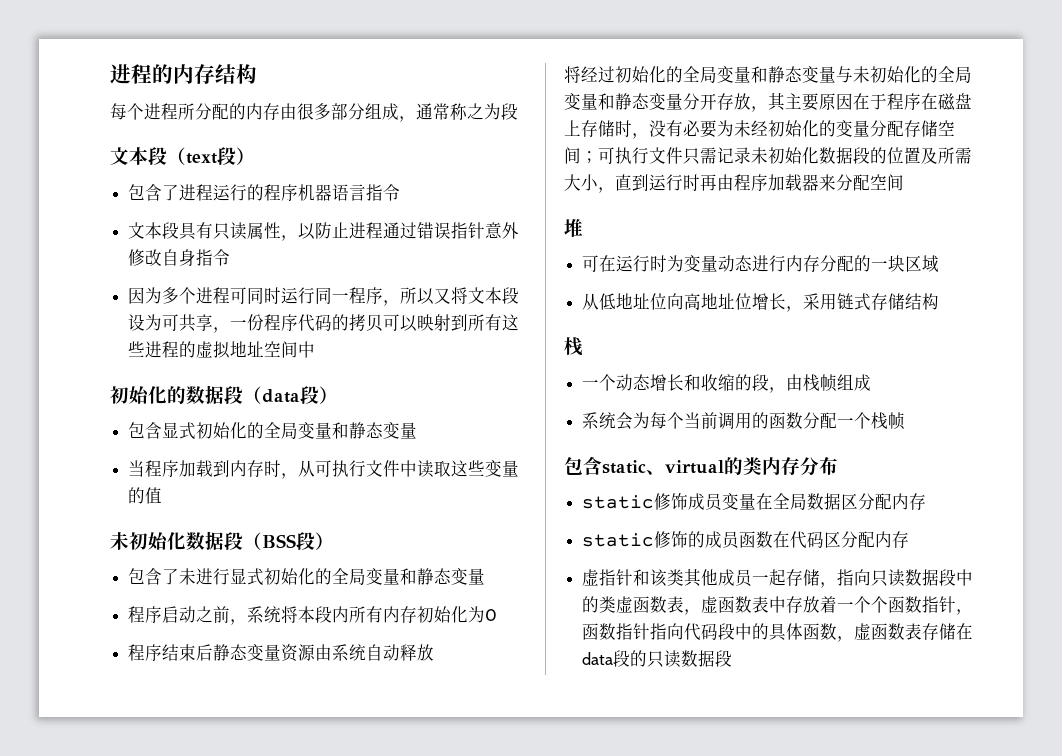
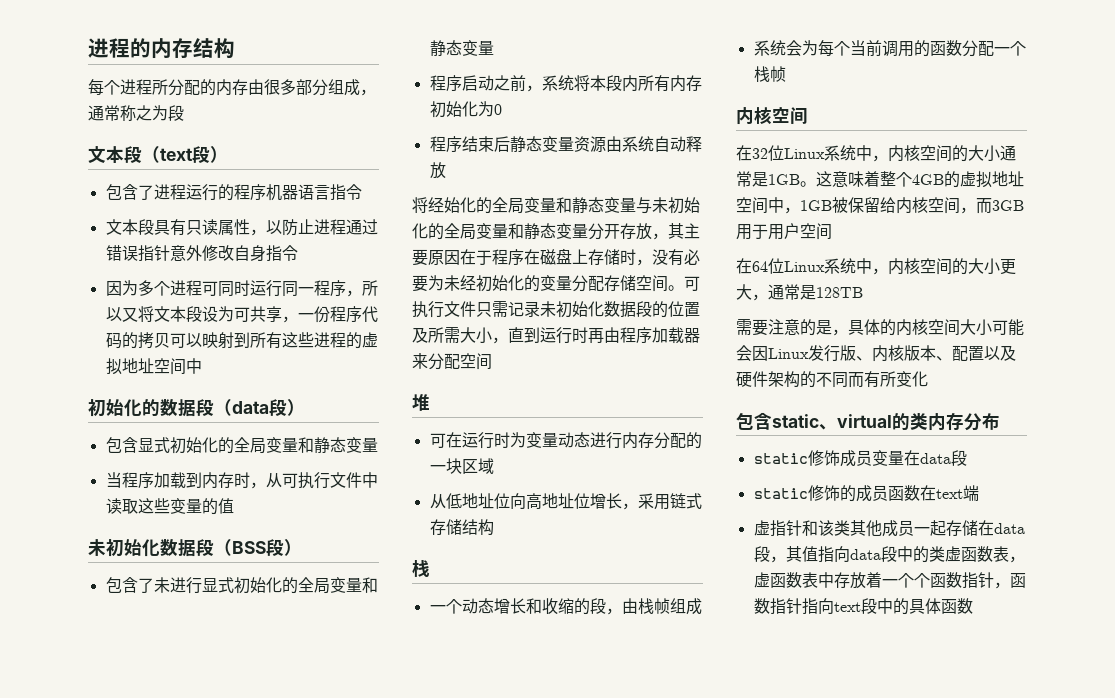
- 将经过初始化的全局变量和静态变量与未初始化的全局变量和静态变量分开存放，其主要原因在于程序在磁盘上存储时，没有必要为未经初始化的变量分配存储空间；可执行文件只需记录未初始化数据段的位置及所需大小，直到运行时再由程序加载器来分配空间
+ 将经始化的全局变量和静态变量与未初始化的全局变量和静态变量分开存放，其主要原因在于程序在磁盘上存储时，没有必要为未经初始化的变量分配存储空间。可执行文件只需记录未初始化数据段的位置及所需大小，直到运行时再由程序加载器来分配空间
  系统会为每个当前调用的函数分配一个栈帧
+ 内核空间
+ 在32位Linux系统中，内核空间的大小通常是1GB。这意味着整个4GB的虚拟地址空间中，1GB被保留给内核空间，而3GB用于用户空间
+ 在64位Linux系统中，内核空间的大小更大，通常是128TB
+ 需要注意的是，具体的内核空间大小可能会因Linux发行版、内核版本、配置以及硬件架构的不同而有所变化
- static修饰成员变量在全局数据区分配内存
+ static修饰成员变量在data段
- static修饰的成员函数在代码区分配内存
+ static修饰的成员函数在text端
- 虚指针和该类其他成员一起存储，指向只读数据段中的类虚函数表，虚函数表中存放着一个个函数指针，函数指针指向代码段中的具体函数，虚函数表存储在data段的只读数据段
+ 虚指针和该类其他成员一起存储在data段，其值指向data段中的类虚函数表，虚函数表中存放着一个个函数指针，函数指针指向text段中的具体函数

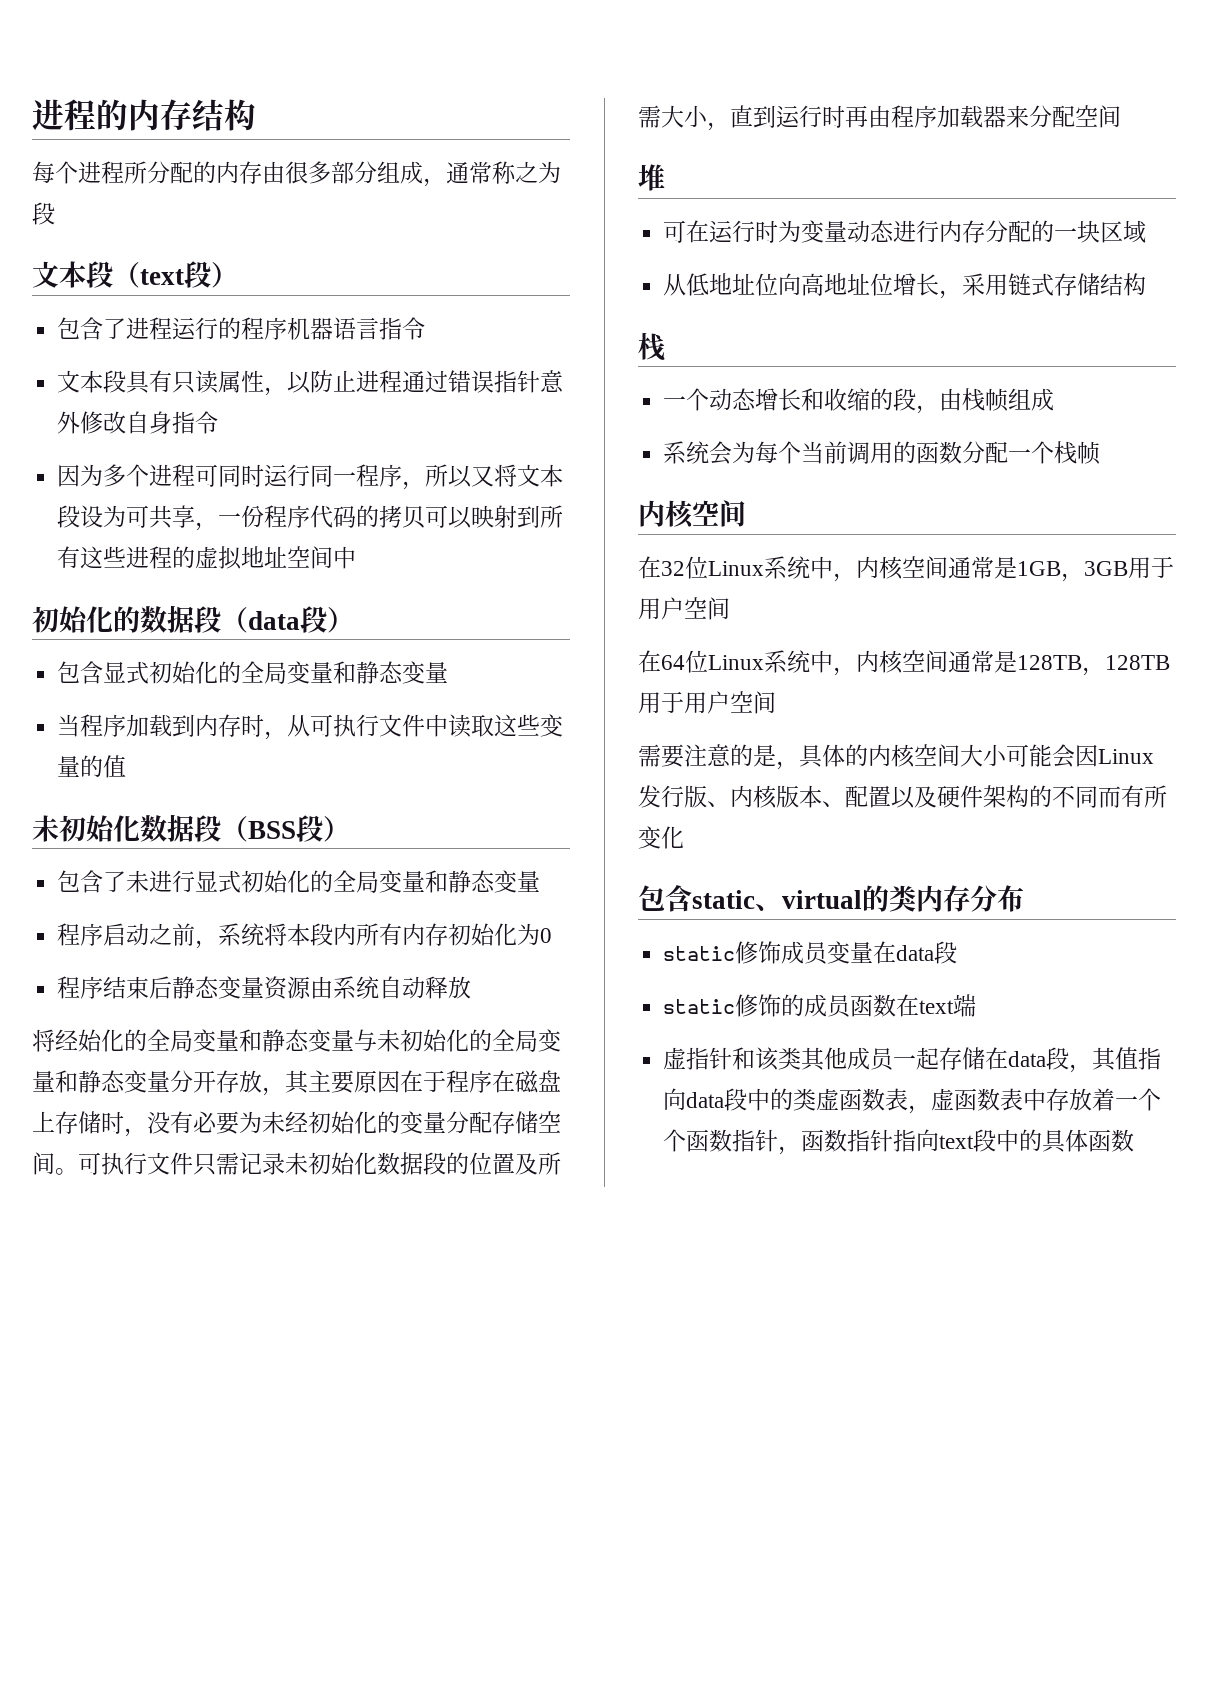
- 在32位Linux系统中，内核空间的大小通常是1GB。这意味着整个4GB的虚拟地址空间中，1GB被保留给内核空间，而3GB用于用户空间
+ 在32位Linux系统中，内核空间通常是1GB，3GB用于用户空间
- 在64位Linux系统中，内核空间的大小更大，通常是128TB
+ 在64位Linux系统中，内核空间通常是128TB，128TB用于用户空间

